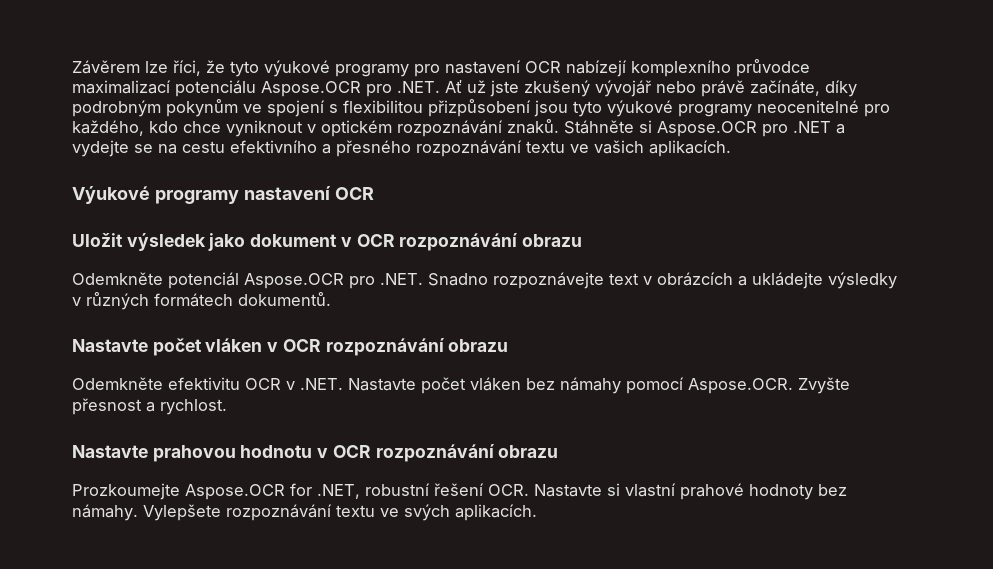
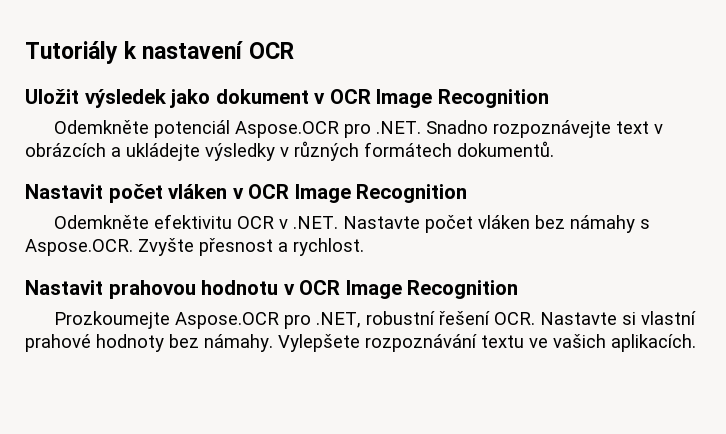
- Závěrem lze říci, že tyto výukové programy pro nastavení OCR nabízejí komplexního průvodce maximalizací potenciálu Aspose.OCR pro .NET. Ať už jste zkušený vývojář nebo právě začínáte, díky podrobným pokynům ve spojení s flexibilitou přizpůsobení jsou tyto výukové programy neocenitelné pro každého, kdo chce vyniknout v optickém rozpoznávání znaků. Stáhněte si Aspose.OCR pro .NET a vydejte se na cestu efektivního a přesného rozpoznávání textu ve vašich aplikacích.
- Výukové programy nastavení OCR
+ Tutoriály k nastavení OCR
- Uložit výsledek jako dokument v OCR rozpoznávání obrazu
+ Uložit výsledek jako dokument v OCR Image Recognition
- Nastavte počet vláken v OCR rozpoznávání obrazu
+ Nastavit počet vláken v OCR Image Recognition
- Odemkněte efektivitu OCR v .NET. Nastavte počet vláken bez námahy pomocí Aspose.OCR. Zvyšte přesnost a rychlost.
+ Odemkněte efektivitu OCR v .NET. Nastavte počet vláken bez námahy s Aspose.OCR. Zvyšte přesnost a rychlost.
- Nastavte prahovou hodnotu v OCR rozpoznávání obrazu
+ Nastavit prahovou hodnotu v OCR Image Recognition
- Prozkoumejte Aspose.OCR for .NET, robustní řešení OCR. Nastavte si vlastní prahové hodnoty bez námahy.
+ Prozkoumejte Aspose.OCR pro .NET, robustní řešení OCR. Nastavte si vlastní prahové hodnoty bez námahy.
- Vylepšete rozpoznávání textu ve svých aplikacích.
+ Vylepšete rozpoznávání textu ve vašich aplikacích.

